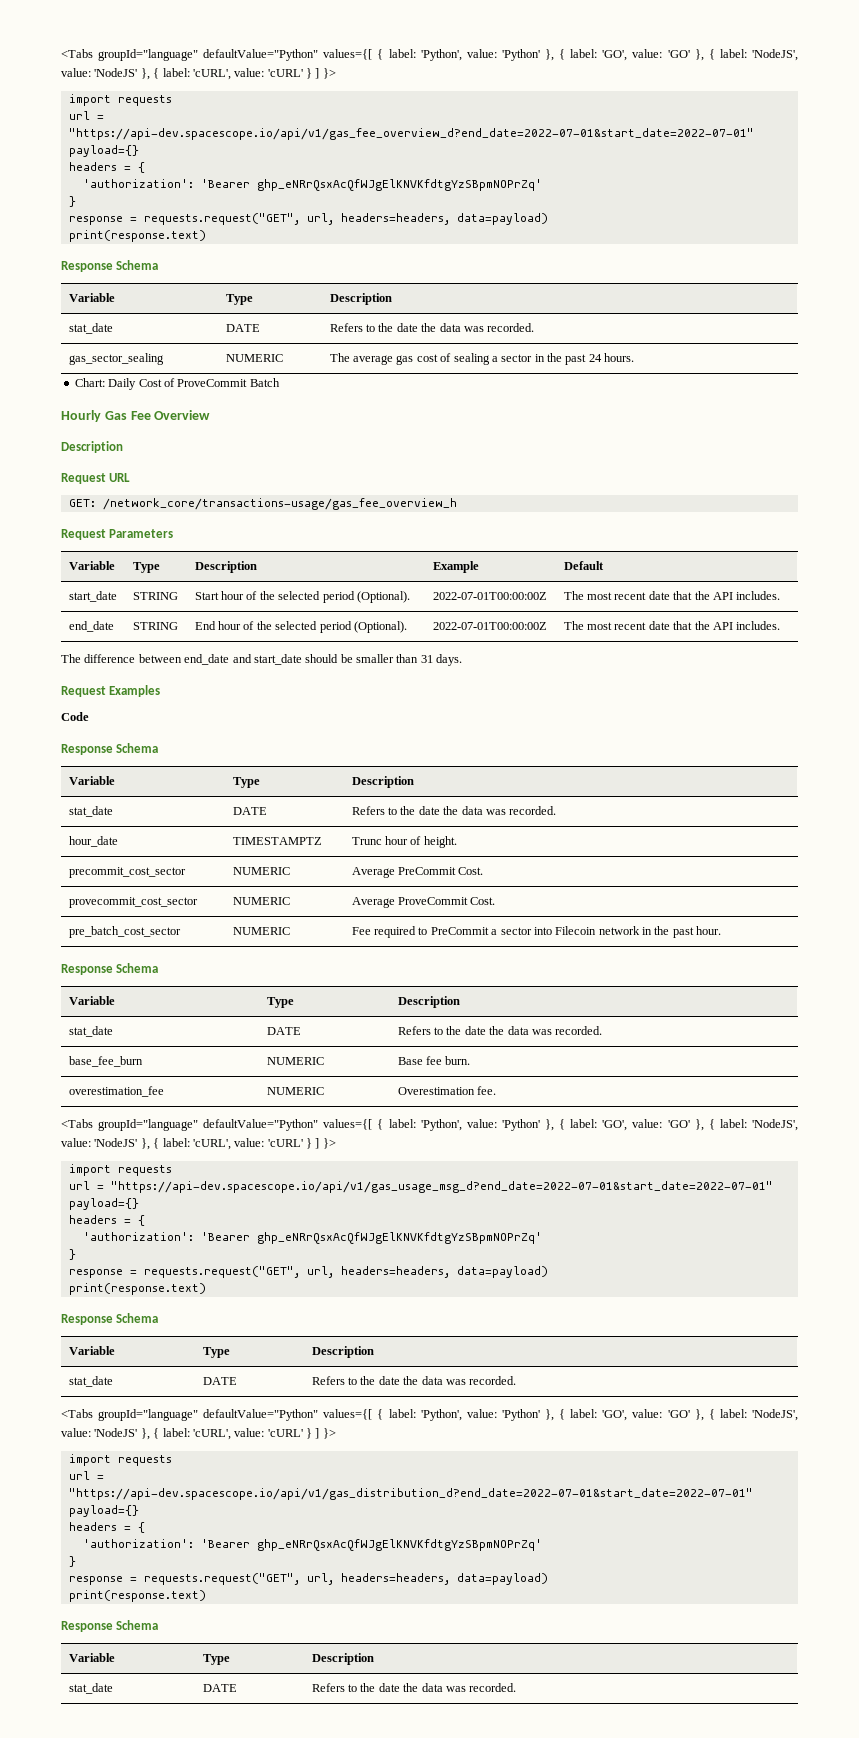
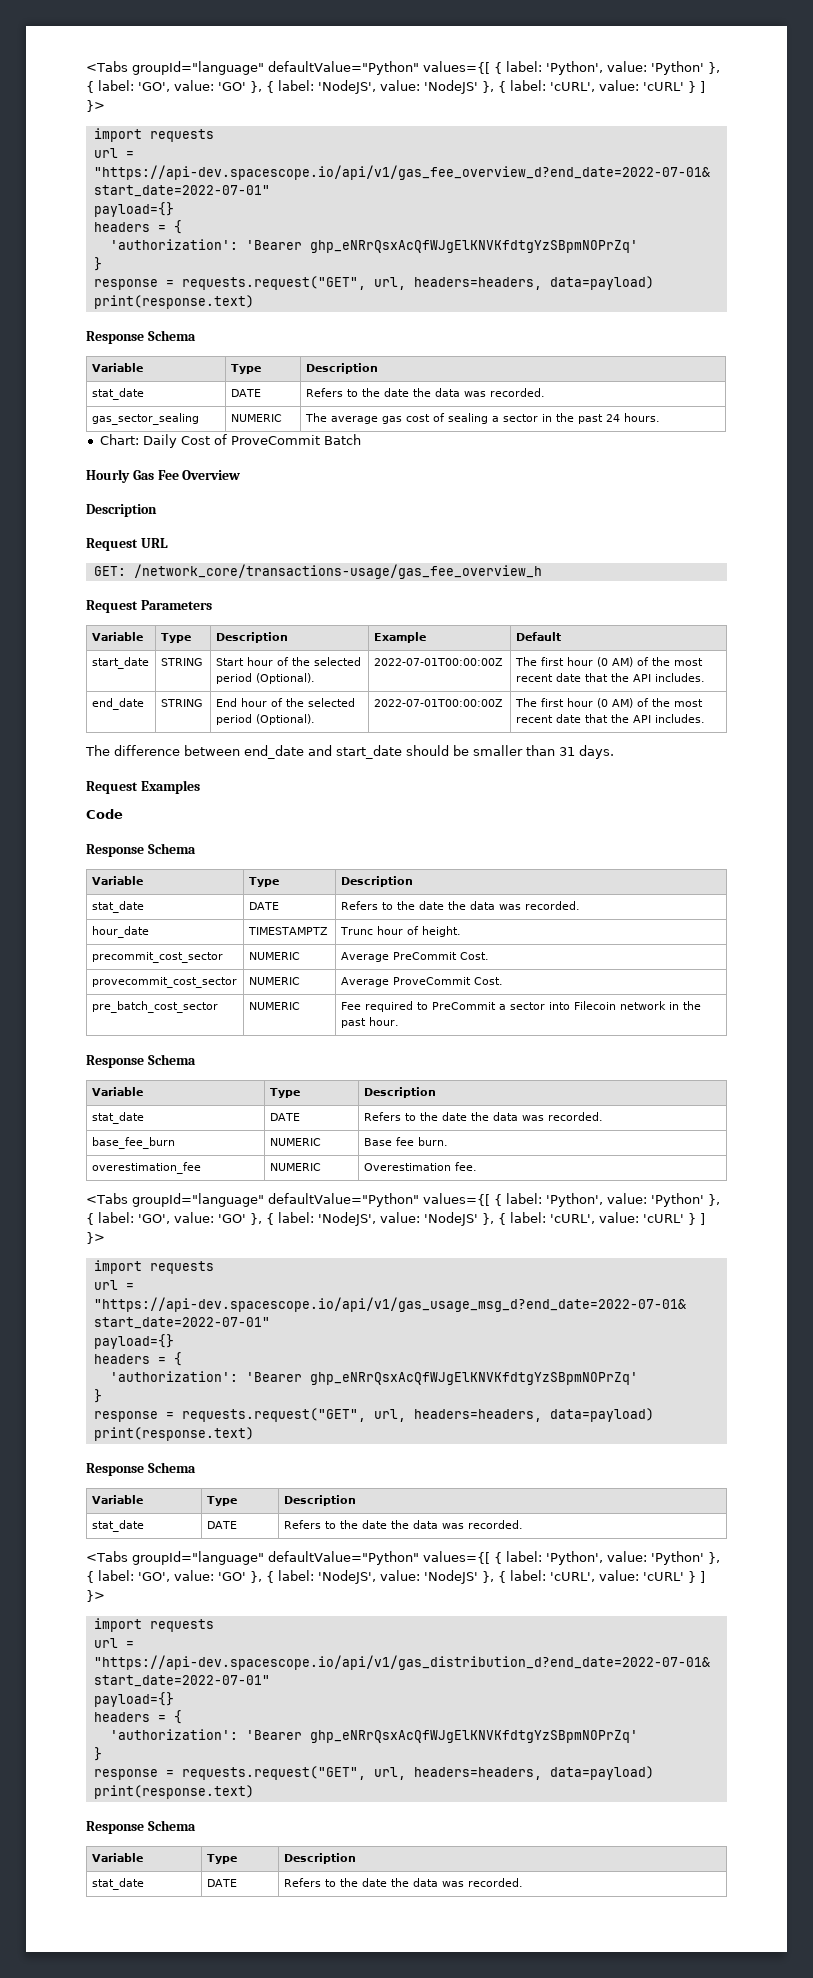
- start_date | STRING | Start hour of the selected period (Optional). | 2022-07-01T00:00:00Z | The most recent date that the API includes.
+ start_date | STRING | Start hour of the selected period (Optional). | 2022-07-01T00:00:00Z | The first hour (0 AM) of the most recent date that the API includes.
- end_date | STRING | End hour of the selected period (Optional). | 2022-07-01T00:00:00Z | The most recent date that the API includes.
+ end_date | STRING | End hour of the selected period (Optional). | 2022-07-01T00:00:00Z | The first hour (0 AM) of the most recent date that the API includes.

